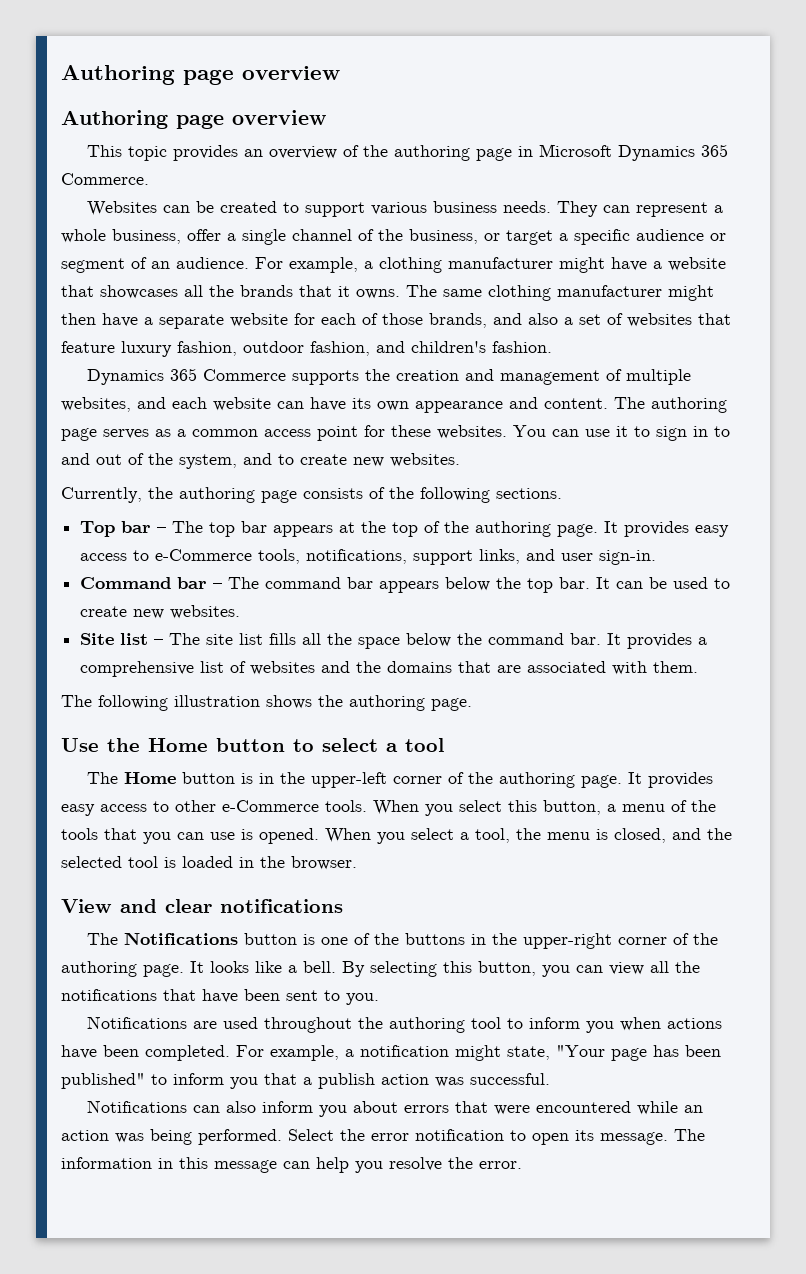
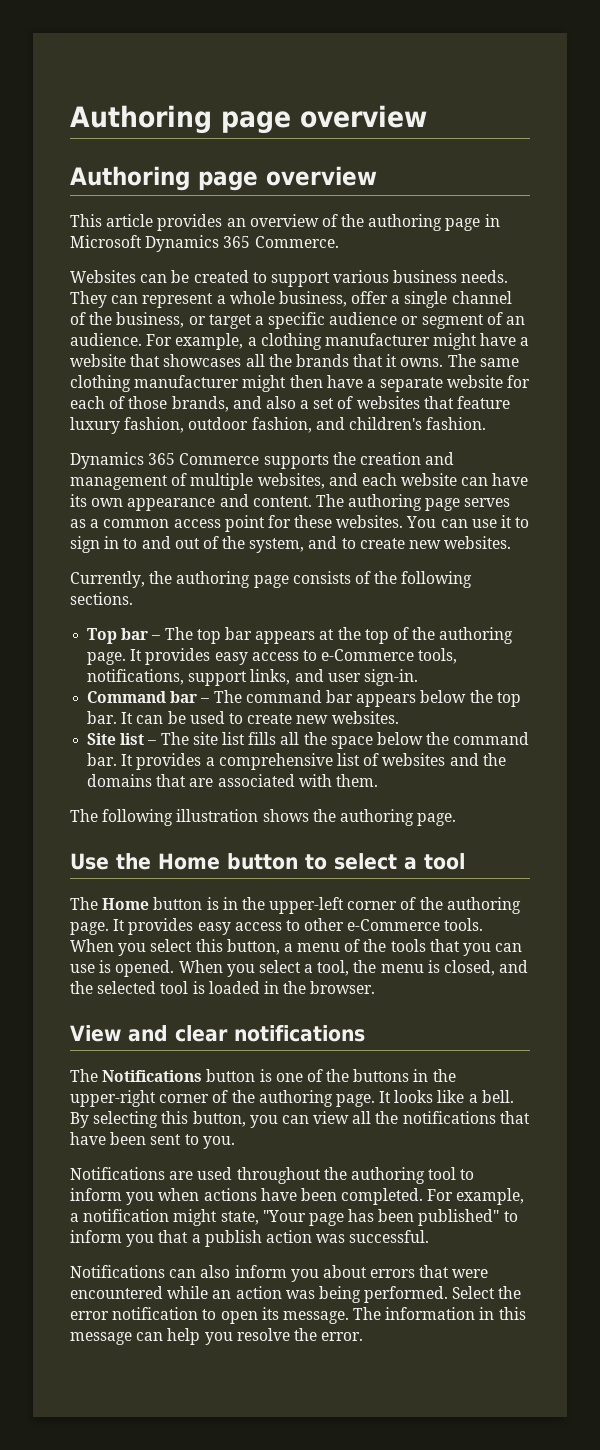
- This topic provides an overview of the authoring page in Microsoft Dynamics 365 Commerce.
+ This article provides an overview of the authoring page in Microsoft Dynamics 365 Commerce.

